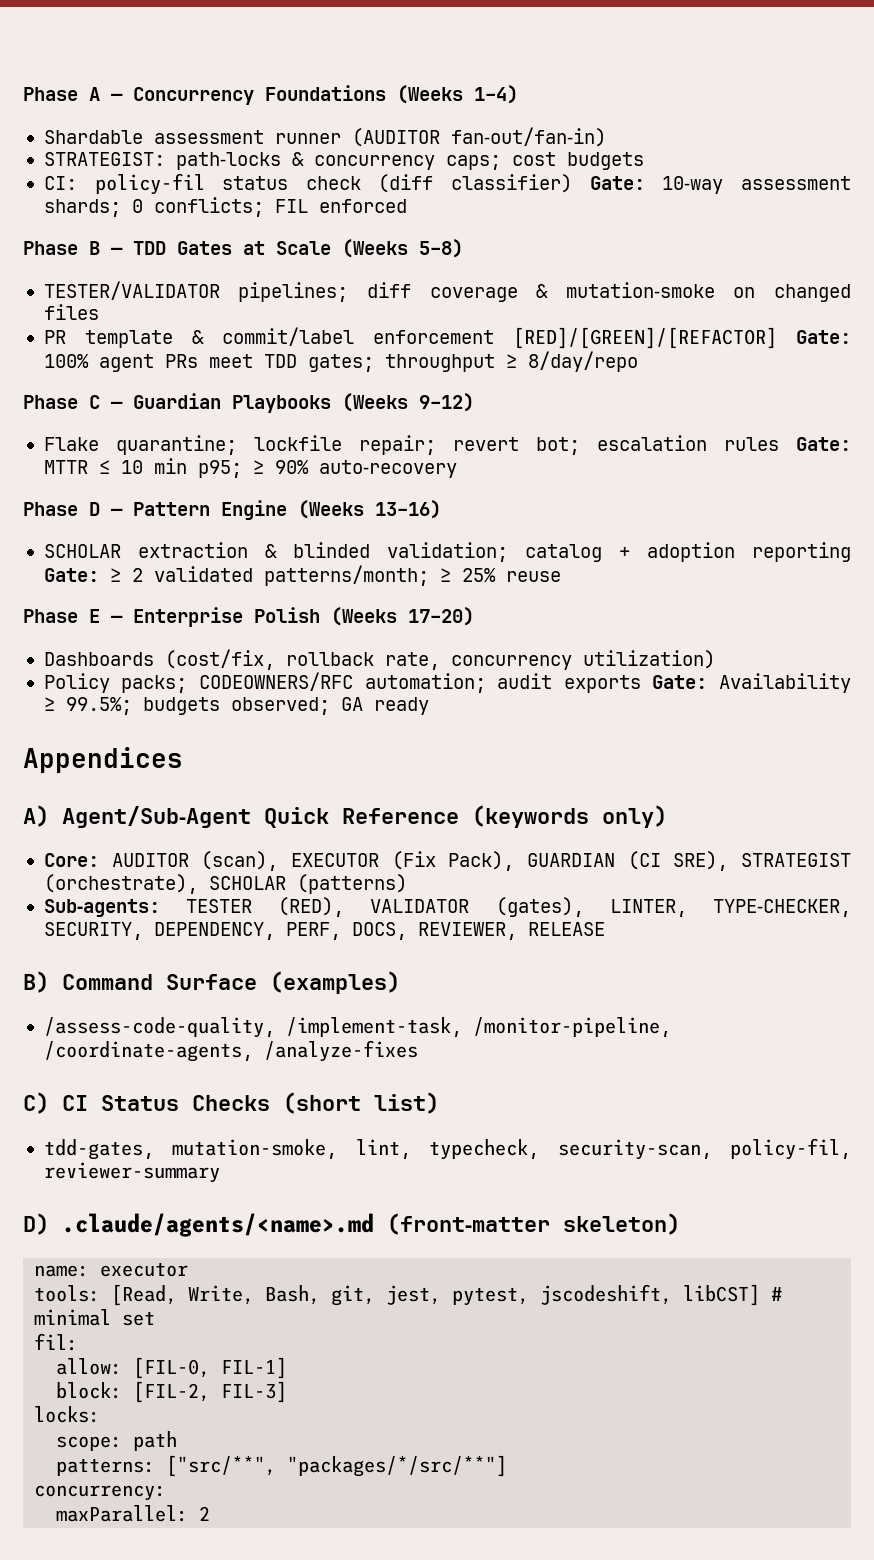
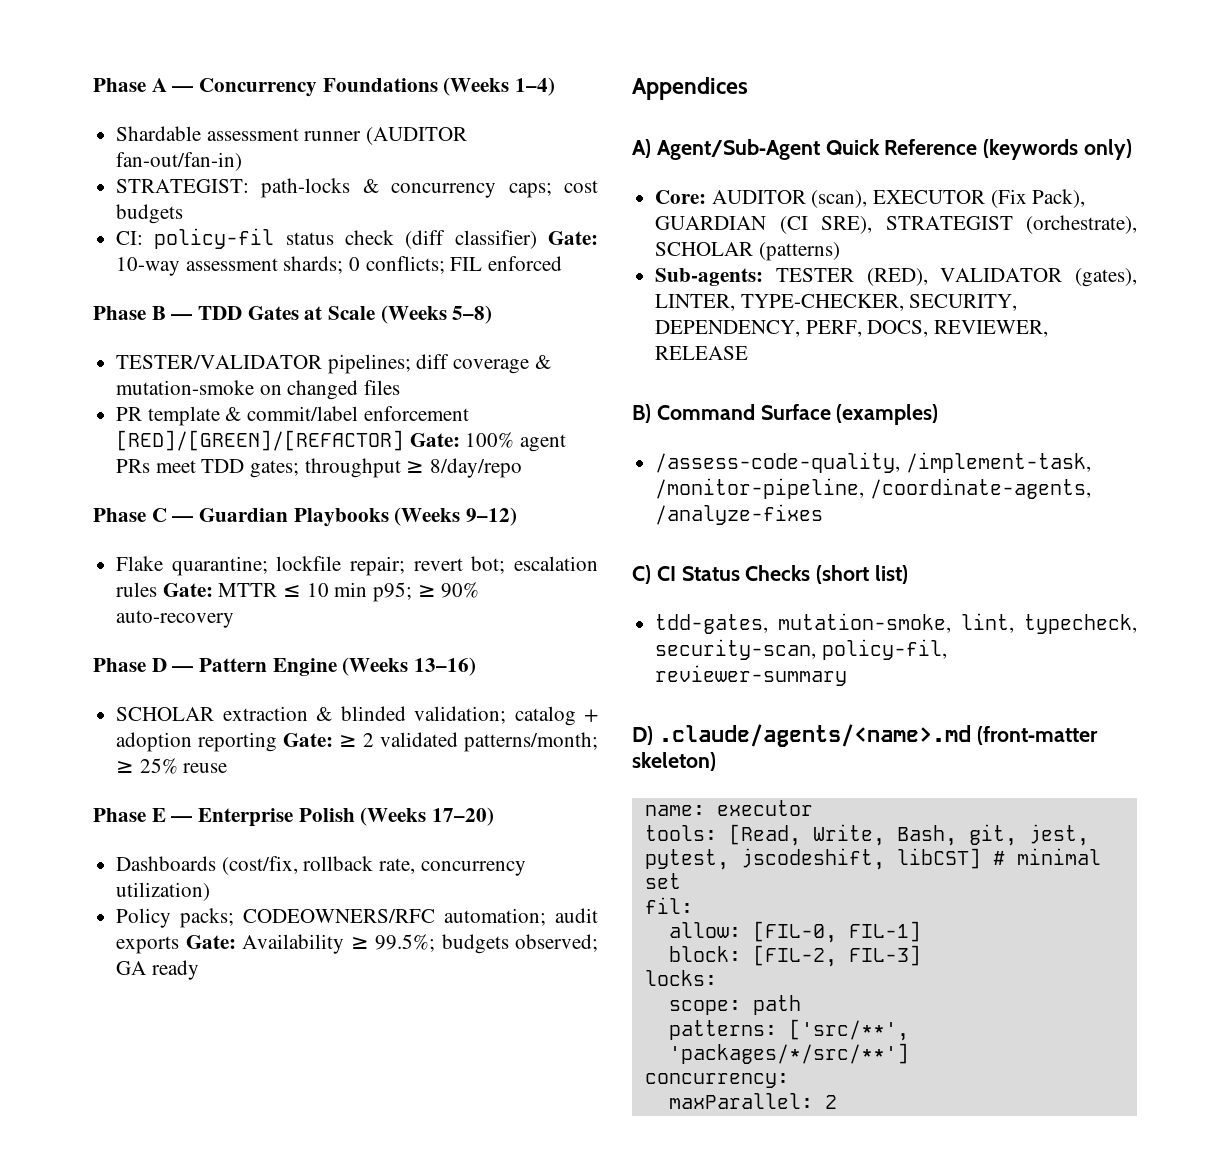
- patterns: ["src/**", "packages/*/src/**"]
+ patterns: ['src/**', 'packages/*/src/**']

